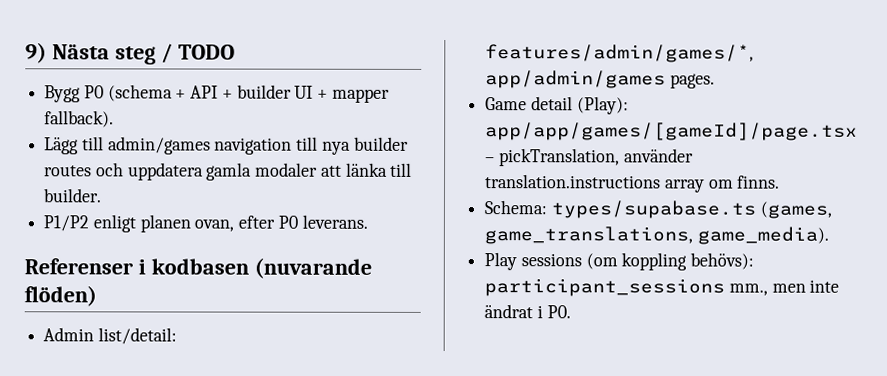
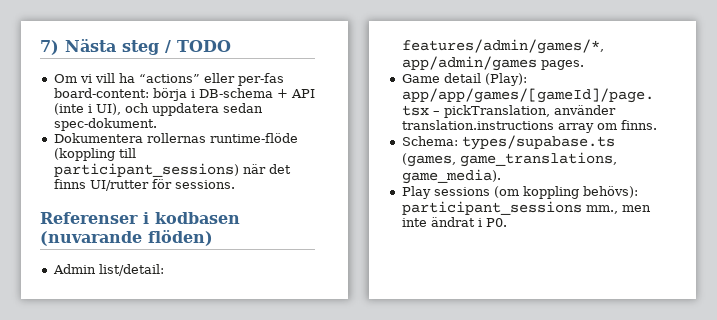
- 9) Nästa steg / TODO
+ 7) Nästa steg / TODO
- Bygg P0 (schema + API + builder UI + mapper fallback).
- Lägg till admin/games navigation till nya builder routes och uppdatera gamla modaler att länka till builder.
- P1/P2 enligt planen ovan, efter P0 leverans.
+ Om vi vill ha “actions” eller per-fas board-content: börja i DB-schema + API (inte i UI), och uppdatera sedan spec-dokument.
+ Dokumentera rollernas runtime-flöde (koppling till participant_sessions) när det finns UI/rutter för sessions.

